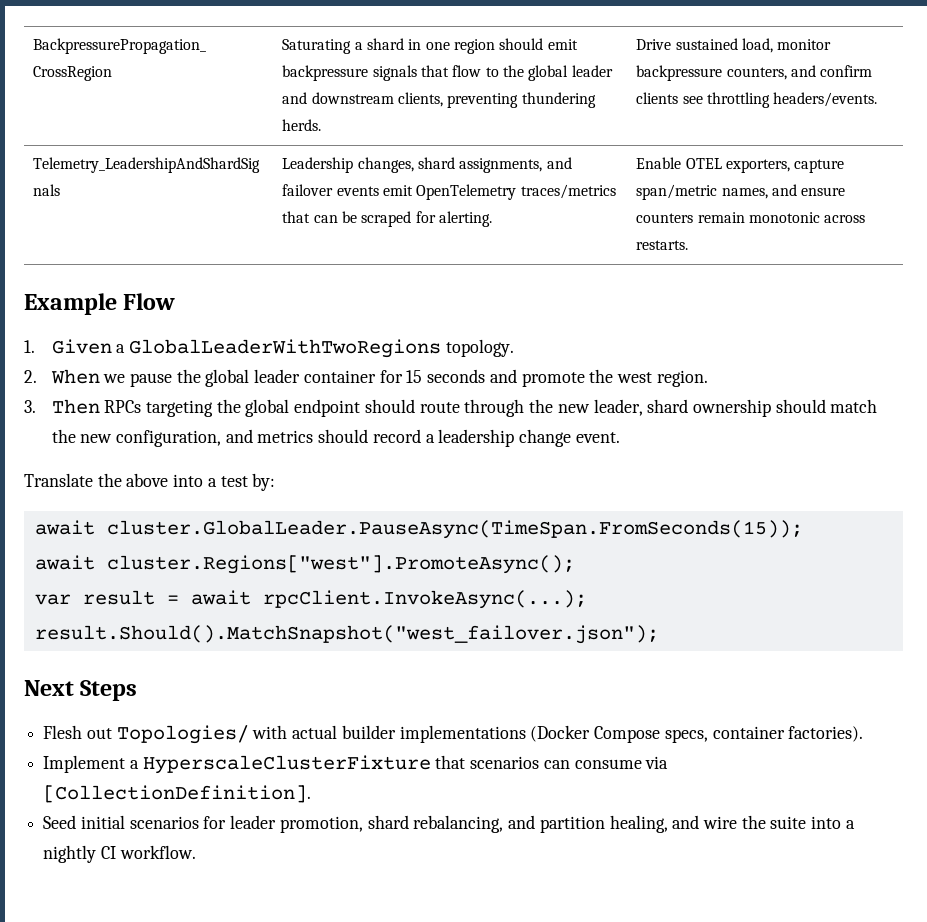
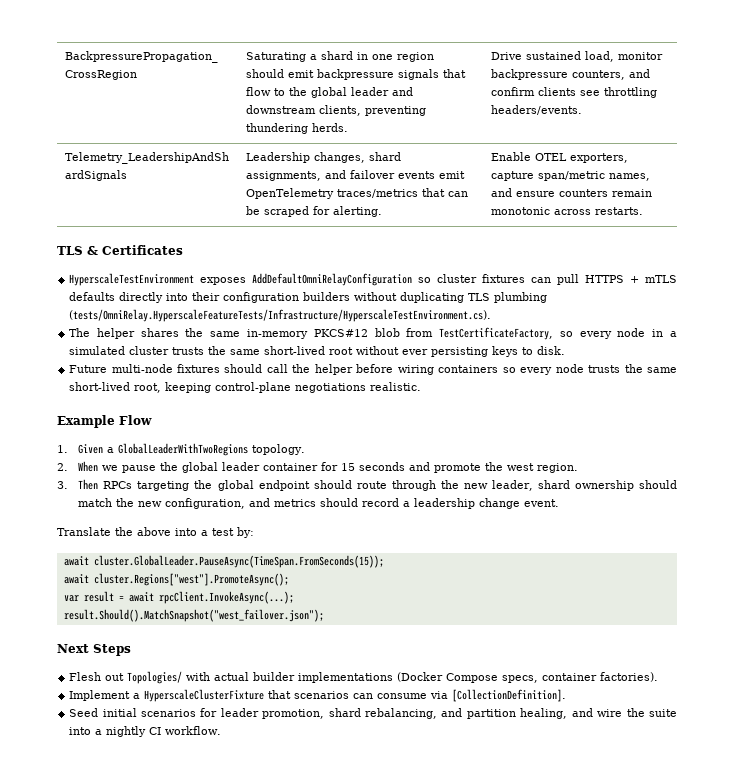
+ TLS & Certificates
+ HyperscaleTestEnvironment exposes AddDefaultOmniRelayConfiguration so cluster fixtures can pull HTTPS + mTLS defaults directly into their configuration builders without duplicating TLS plumbing (tests/OmniRelay.HyperscaleFeatureTests/Infrastructure/HyperscaleTestEnvironment.cs).
+ The helper shares the same in-memory PKCS#12 blob from TestCertificateFactory, so every node in a simulated cluster trusts the same short-lived root without ever persisting keys to disk.
+ Future multi-node fixtures should call the helper before wiring containers so every node trusts the same short-lived root, keeping control-plane negotiations realistic.

